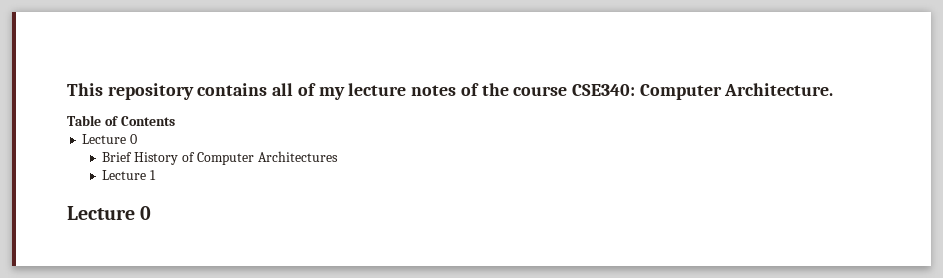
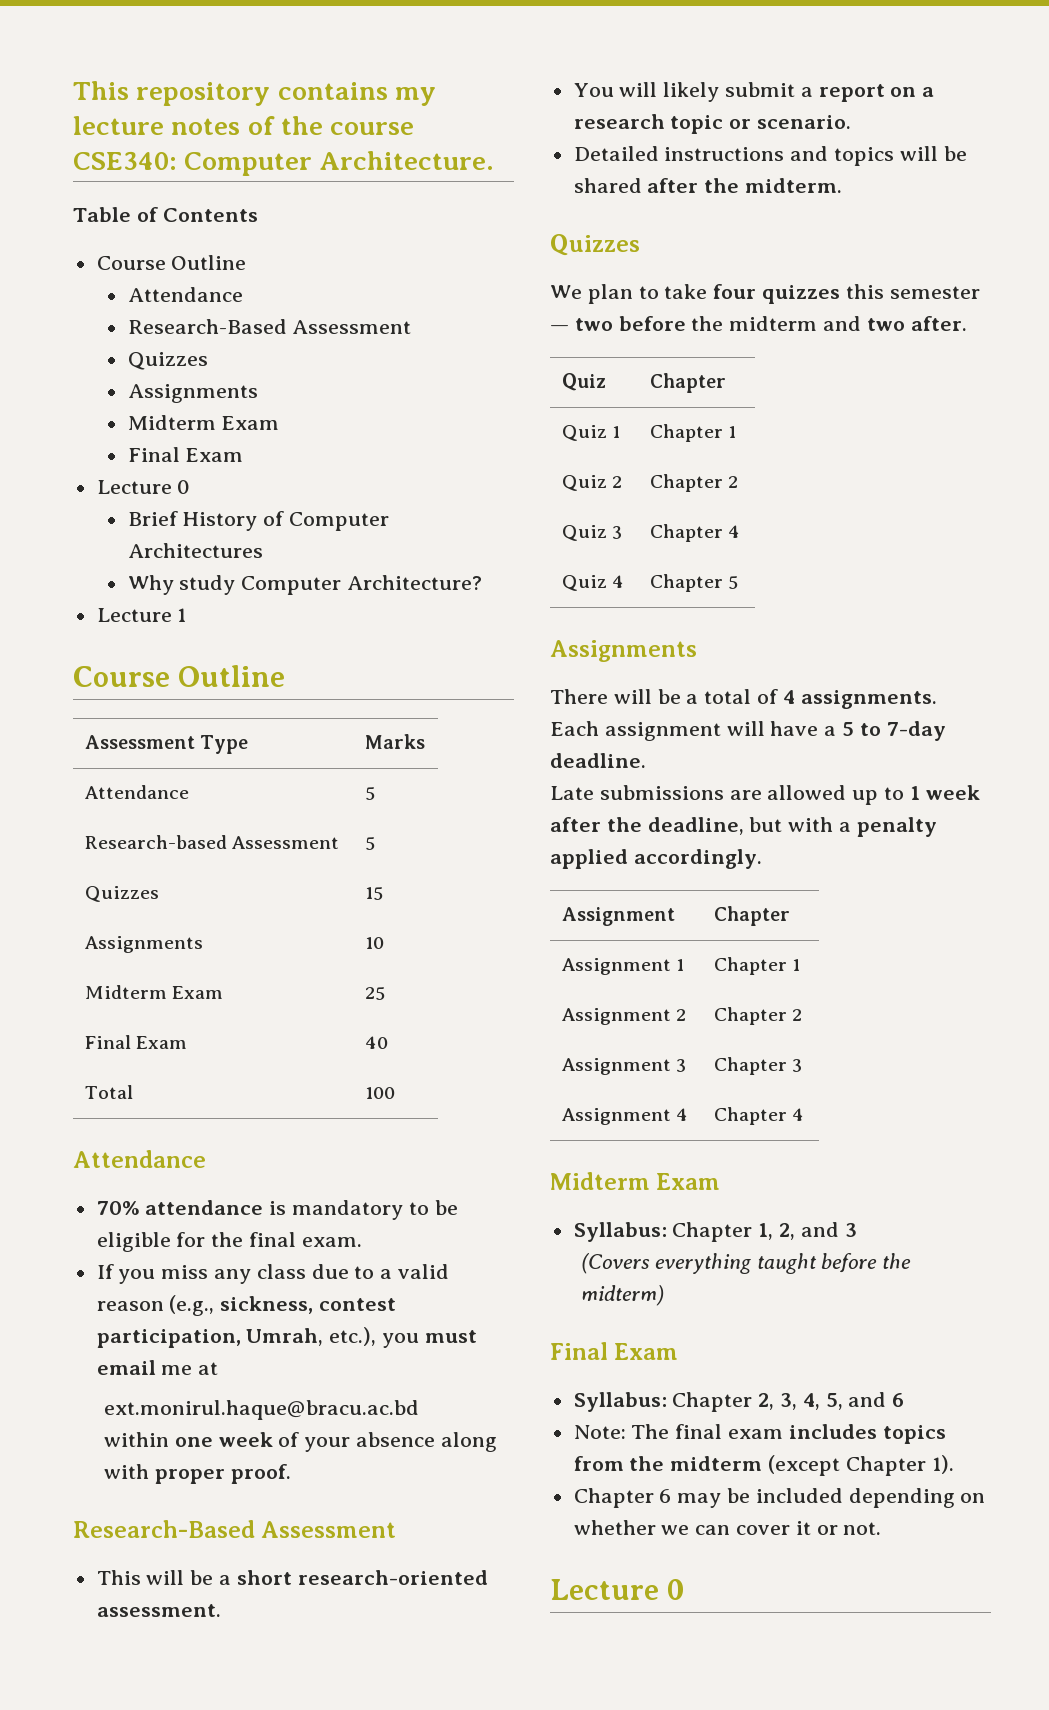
- This repository contains all of my lecture notes of the course CSE340: Computer Architecture.
+ This repository contains my lecture notes of the course CSE340: Computer Architecture.
  Table of Contents
+ Course Outline
+ Attendance
+ Research-Based Assessment
+ Quizzes
+ Assignments
+ Midterm Exam
+ Final Exam
+ Why study Computer Architecture?
  Lecture 1
+ Course Outline
+ Assessment Type | Marks
+ Attendance | 5
+ Research-based Assessment | 5
+ Quizzes | 15
+ Assignments | 10
+ Midterm Exam | 25
+ Final Exam | 40
+ Total | 100
+ Attendance
+ 70% attendance is mandatory to be eligible for the final exam.
+ If you miss any class due to a valid reason (e.g., sickness, contest participation, Umrah, etc.), you must email me at
+ ext.monirul.haque@bracu.ac.bd
+ within one week of your absence along with proper proof.
+ Research-Based Assessment
+ This will be a short research-oriented assessment.
+ You will likely submit a report on a research topic or scenario.
+ Detailed instructions and topics will be shared after the midterm.
+ Quizzes
+ We plan to take four quizzes this semester — two before the midterm and two after.
+ Quiz | Chapter
+ Quiz 1 | Chapter 1
+ Quiz 2 | Chapter 2
+ Quiz 3 | Chapter 4
+ Quiz 4 | Chapter 5
+ Assignments
+ There will be a total of 4 assignments. Each assignment will have a 5 to 7-day deadline.
+ Late submissions are allowed up to 1 week after the deadline, but with a penalty applied accordingly.
+ Assignment | Chapter
+ Assignment 1 | Chapter 1
+ Assignment 2 | Chapter 2
+ Assignment 3 | Chapter 3
+ Assignment 4 | Chapter 4
+ Midterm Exam
+ Syllabus: Chapter 1, 2, and 3
+ (Covers everything taught before the midterm)
+ Final Exam
+ Syllabus: Chapter 2, 3, 4, 5, and 6
+ Note: The final exam includes topics from the midterm (except Chapter 1).
+ Chapter 6 may be included depending on whether we can cover it or not.

